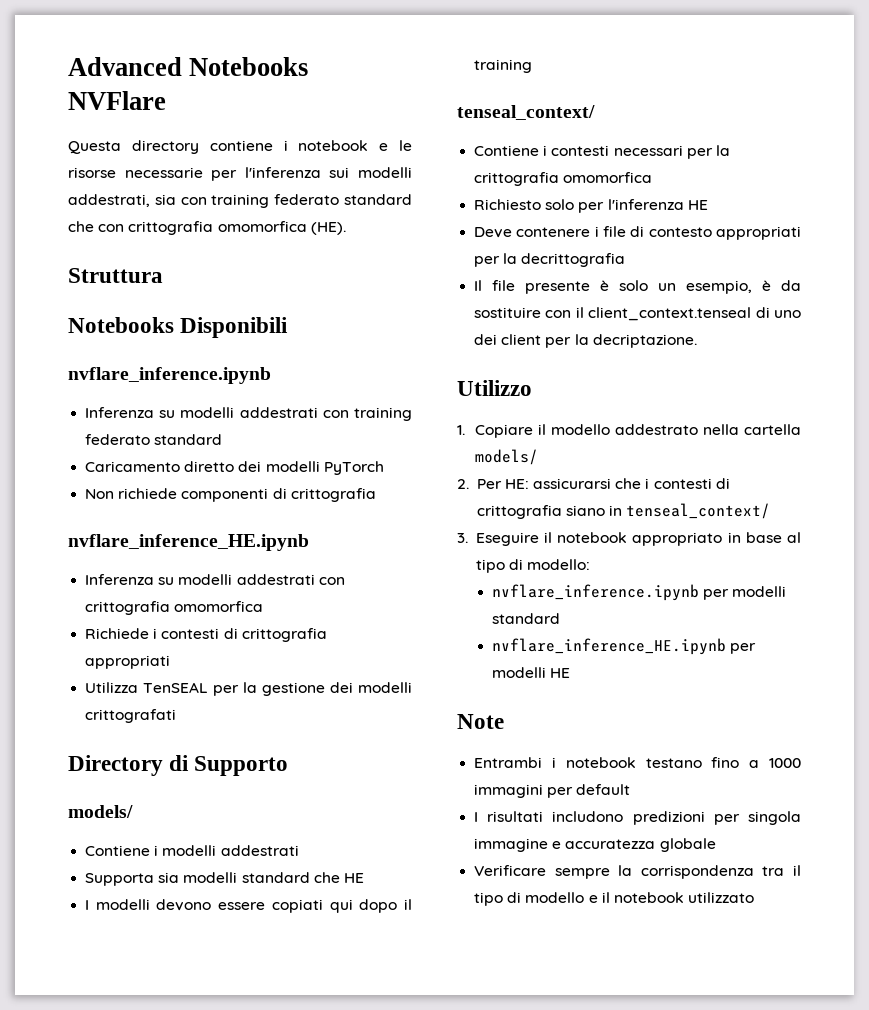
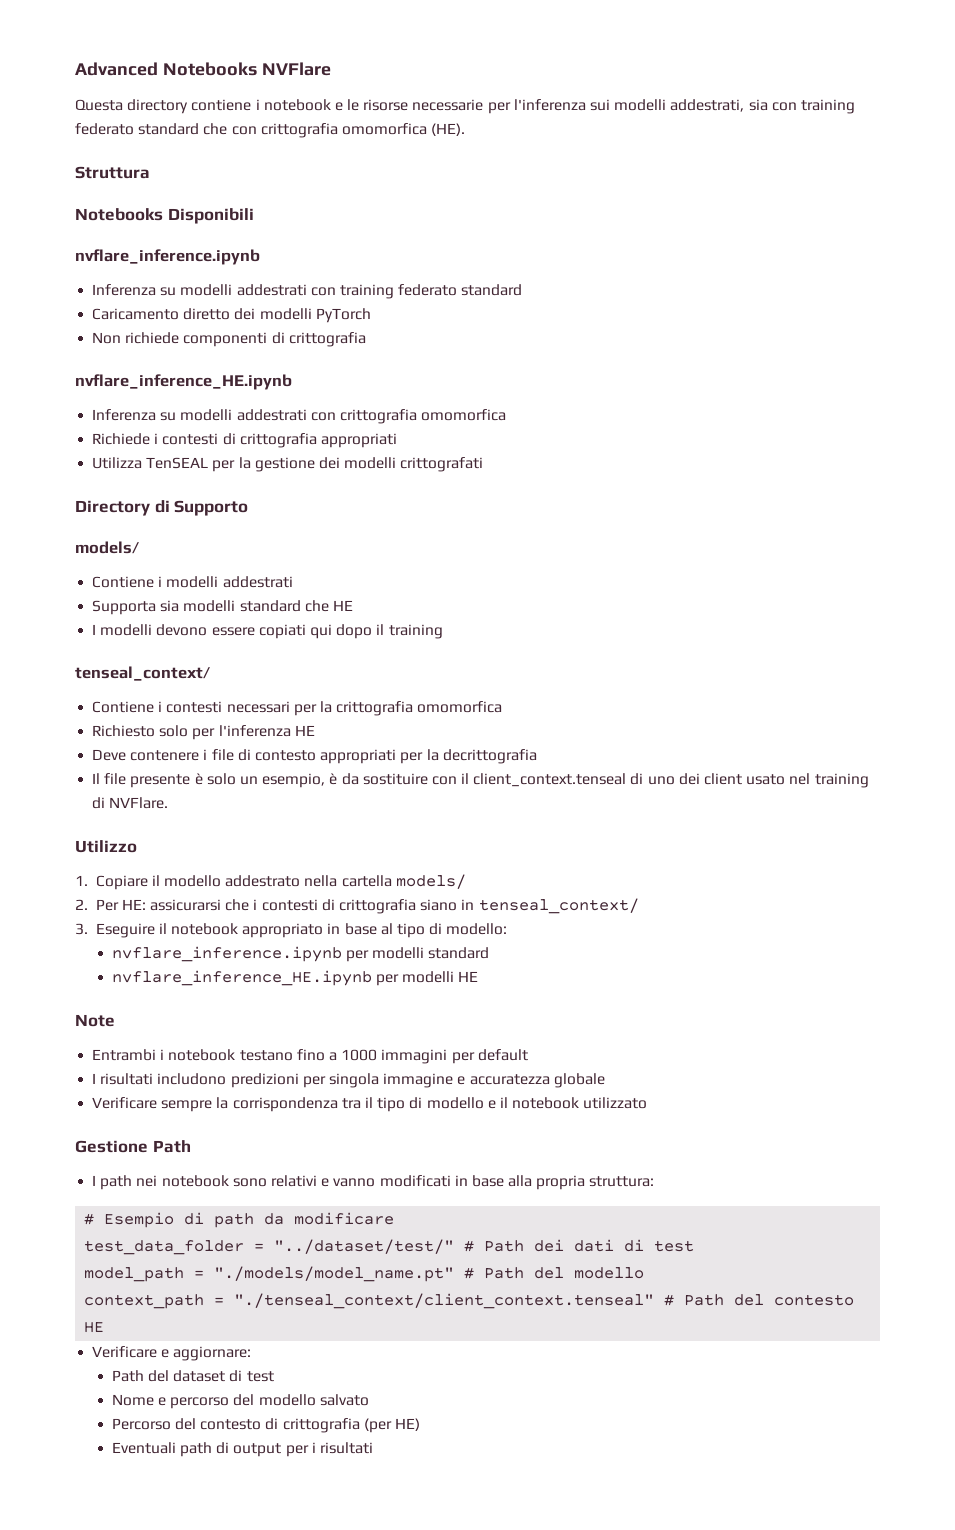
- Il file presente è solo un esempio, è da sostituire con il client_context.tenseal di uno dei client per la decriptazione.
+ Il file presente è solo un esempio, è da sostituire con il client_context.tenseal di uno dei client usato nel training di NVFlare.
+ Gestione Path
+ I path nei notebook sono relativi e vanno modificati in base alla propria struttura:
+ # Esempio di path da modificare
+ test_data_folder = "../dataset/test/" # Path dei dati di test
+ model_path = "./models/model_name.pt" # Path del modello
+ context_path = "./tenseal_context/client_context.tenseal" # Path del contesto HE
+ Verificare e aggiornare:
+ Path del dataset di test
+ Nome e percorso del modello salvato
+ Percorso del contesto di crittografia (per HE)
+ Eventuali path di output per i risultati

